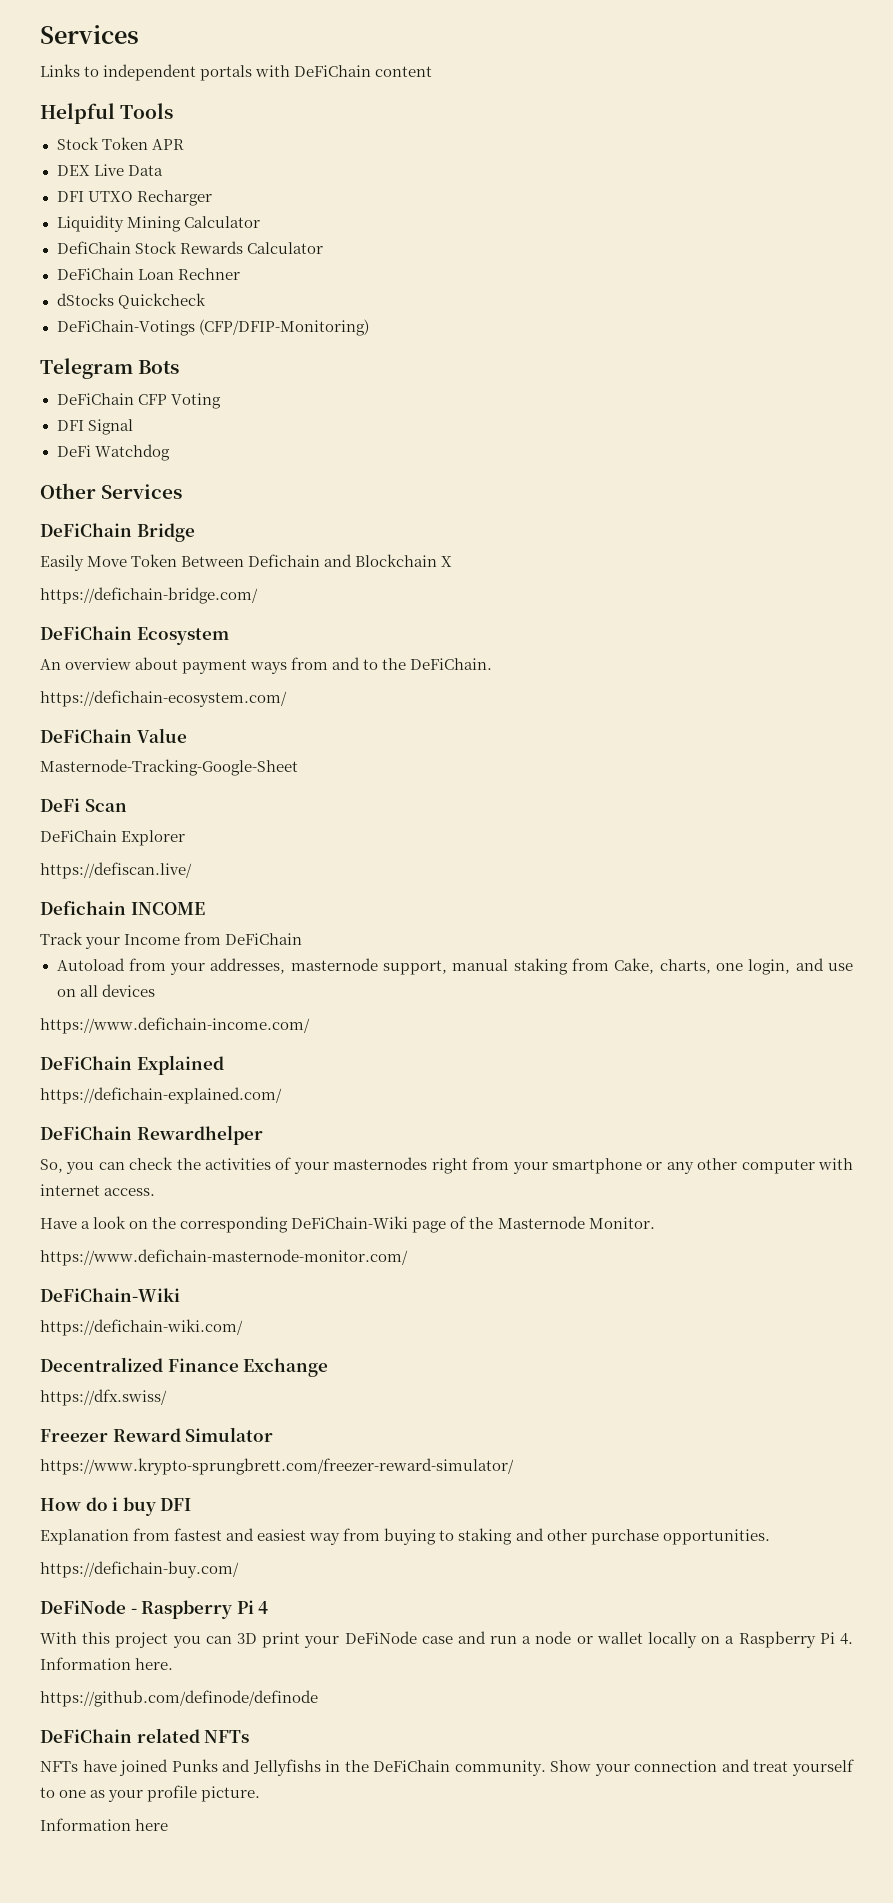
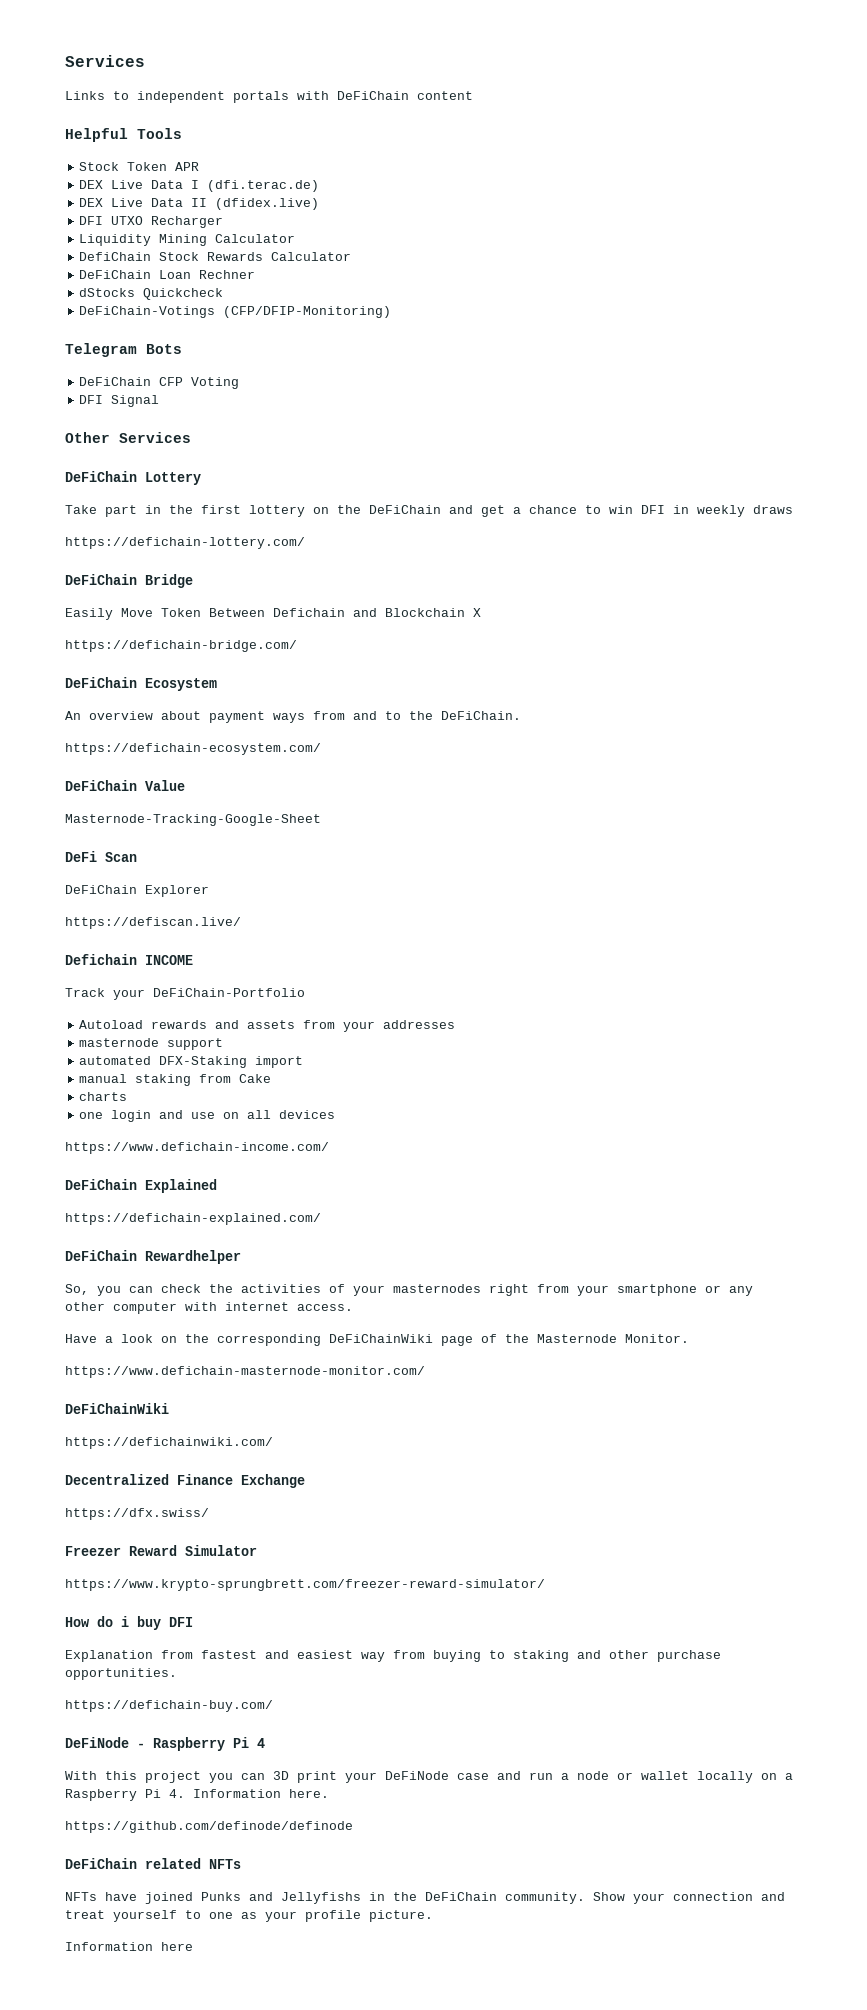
- DEX Live Data
+ DEX Live Data I (dfi.terac.de)
+ DEX Live Data II (dfidex.live)
- DeFi Watchdog
+ DeFiChain Lottery
+ Take part in the first lottery on the DeFiChain and get a chance to win DFI in weekly draws
+ https://defichain-lottery.com/
- Track your Income from DeFiChain
- Autoload from your addresses, masternode support, manual staking from Cake, charts, one login, and use on all devices
+ Track your DeFiChain-Portfolio
+ Autoload rewards and assets from your addresses
+ masternode support
+ automated DFX-Staking import
+ manual staking from Cake
+ charts
+ one login and use on all devices
- Have a look on the corresponding DeFiChain-Wiki page of the Masternode Monitor.
+ Have a look on the corresponding DeFiChainWiki page of the Masternode Monitor.
  https://www.defichain-masternode-monitor.com/
- DeFiChain-Wiki
- https://defichain-wiki.com/
+ DeFiChainWiki
+ https://defichainwiki.com/

